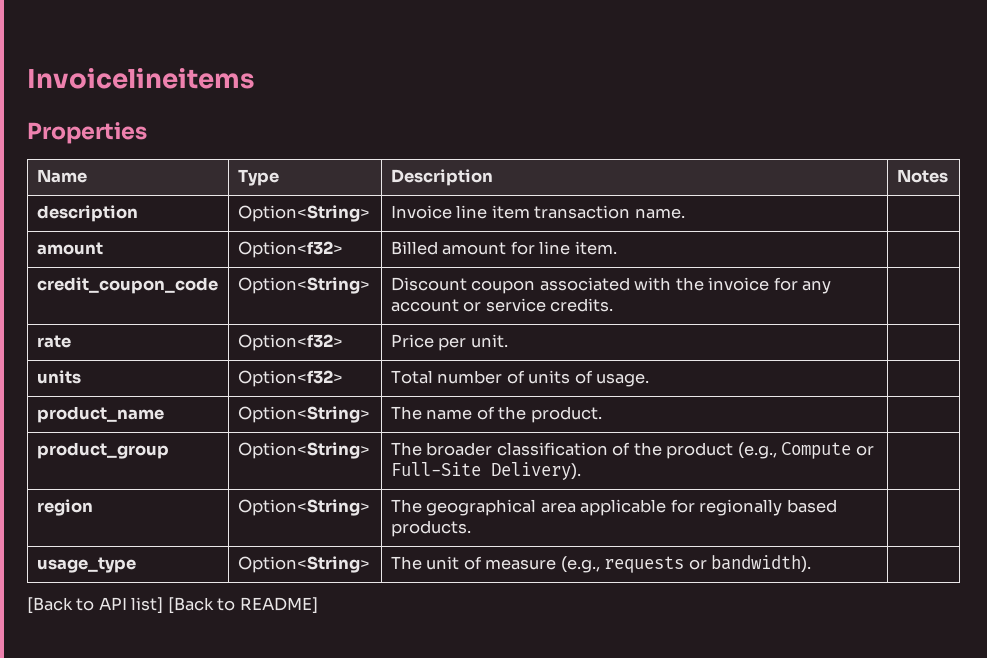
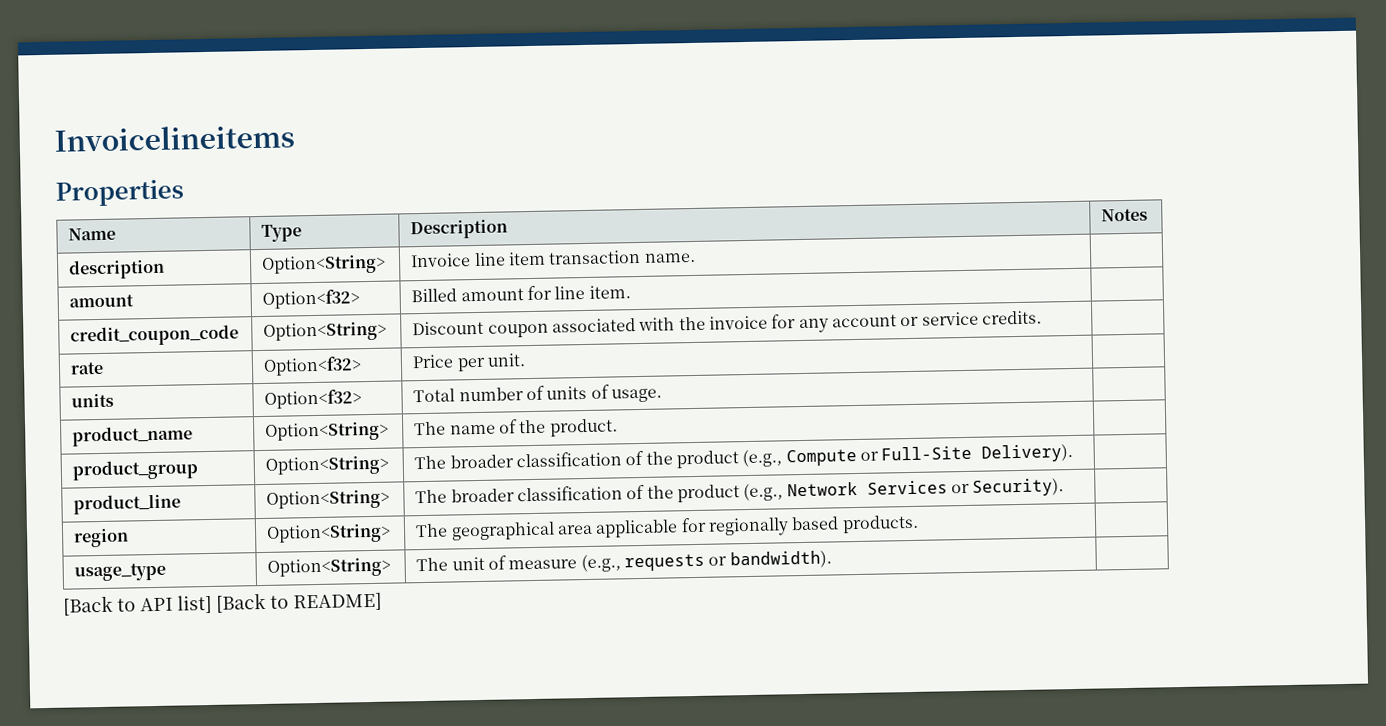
+ product_line | Option<String> | The broader classification of the product (e.g., Network Services or Security). |

